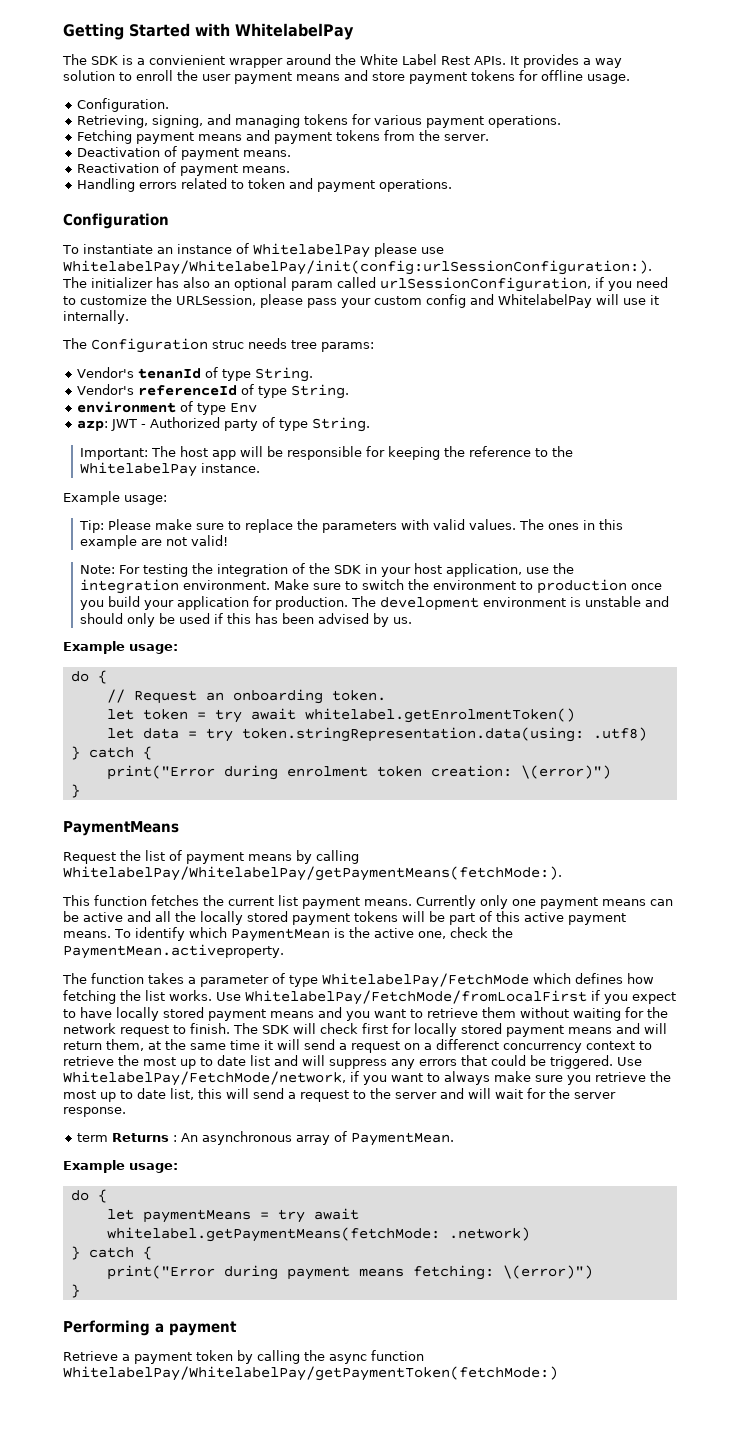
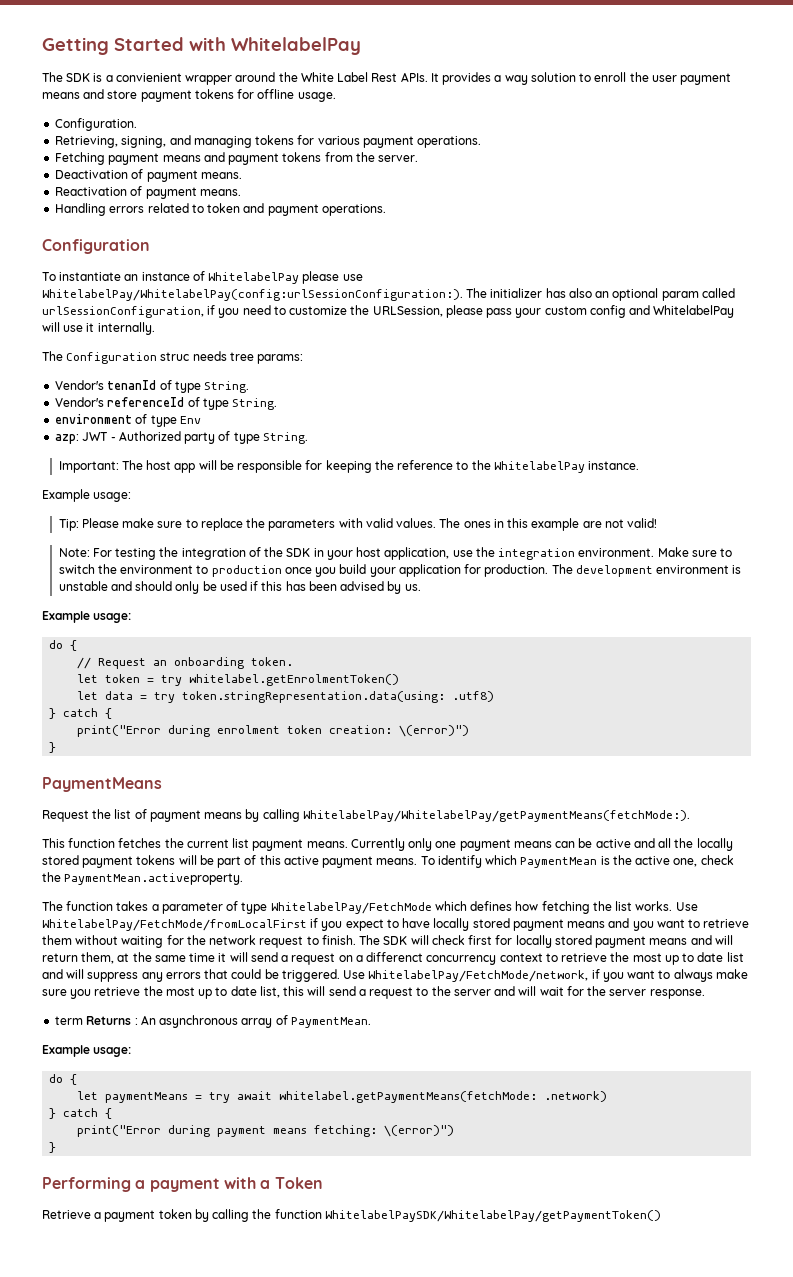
- To instantiate an instance of WhitelabelPay please use WhitelabelPay/WhitelabelPay/init(config:urlSessionConfiguration:).
+ To instantiate an instance of WhitelabelPay please use WhitelabelPay/WhitelabelPay(config:urlSessionConfiguration:).
- let token = try await whitelabel.getEnrolmentToken()
+ let token = try whitelabel.getEnrolmentToken()
- Performing a payment
+ Performing a payment with a Token
- Retrieve a payment token by calling the async function WhitelabelPay/WhitelabelPay/getPaymentToken(fetchMode:)
+ Retrieve a payment token by calling the function WhitelabelPaySDK/WhitelabelPay/getPaymentToken()

